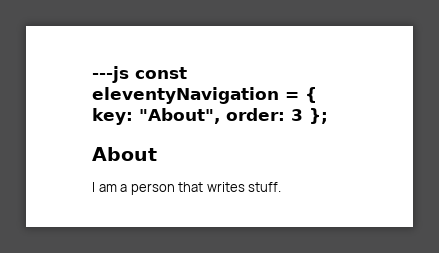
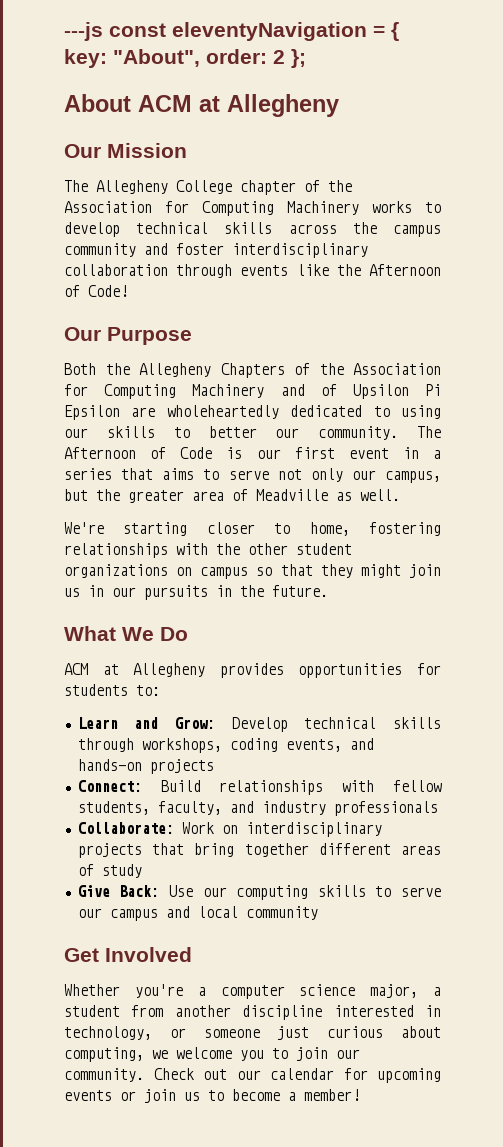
- ---js const eleventyNavigation = { key: "About", order: 3 };
+ ---js const eleventyNavigation = { key: "About", order: 2 };
- About
- I am a person that writes stuff.
+ About ACM at Allegheny
+ Our Mission
+ The Allegheny College chapter of the Association for Computing Machinery works to develop technical skills across the campus community and foster interdisciplinary collaboration through events like the Afternoon of Code!
+ Our Purpose
+ Both the Allegheny Chapters of the Association for Computing Machinery and of Upsilon Pi Epsilon are wholeheartedly dedicated to using our skills to better our community. The Afternoon of Code is our first event in a series that aims to serve not only our campus, but the greater area of Meadville as well.
+ We're starting closer to home, fostering relationships with the other student organizations on campus so that they might join us in our pursuits in the future.
+ What We Do
+ ACM at Allegheny provides opportunities for students to:
+ Learn and Grow: Develop technical skills through workshops, coding events, and hands-on projects
+ Connect: Build relationships with fellow students, faculty, and industry professionals
+ Collaborate: Work on interdisciplinary projects that bring together different areas of study
+ Give Back: Use our computing skills to serve our campus and local community
+ Get Involved
+ Whether you're a computer science major, a student from another discipline interested in technology, or someone just curious about computing, we welcome you to join our community. Check out our calendar for upcoming events or join us to become a member!

